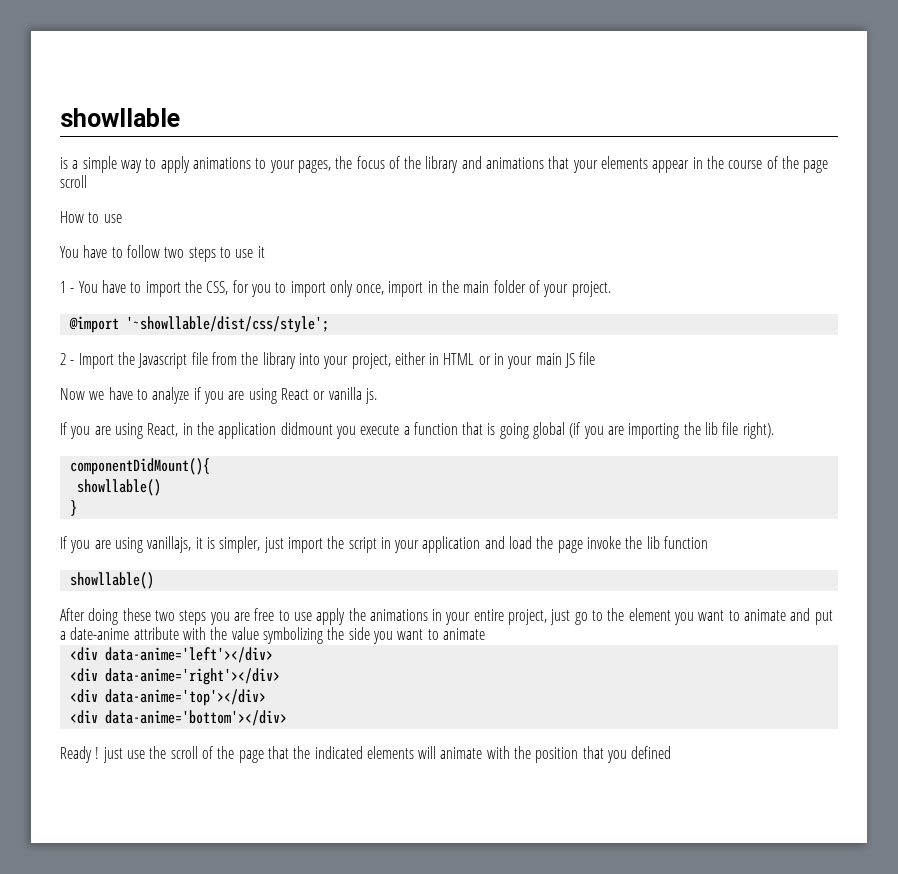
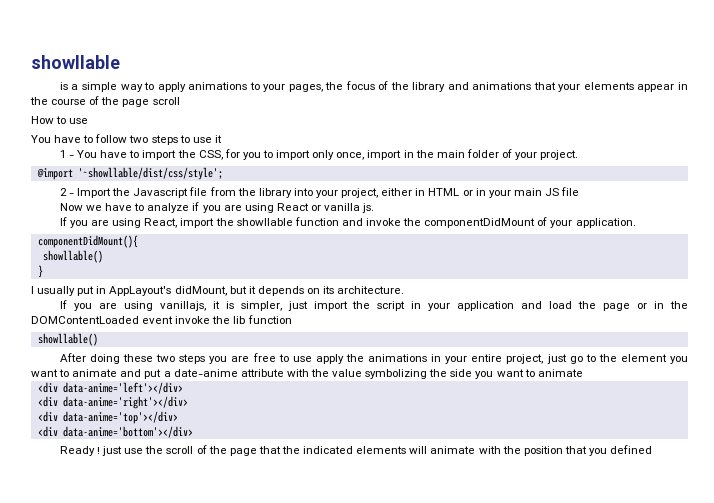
- If you are using React, in the application didmount you execute a function that is going global (if you are importing the lib file right).
+ If you are using React, import the showllable function and invoke the componentDidMount of your application.
  componentDidMount(){
  showllable()
  }
+ I usually put in AppLayout's didMount, but it depends on its architecture.
- If you are using vanillajs, it is simpler, just import the script in your application and load the page invoke the lib function
+ If you are using vanillajs, it is simpler, just import the script in your application and load the page or in the DOMContentLoaded event invoke the lib function

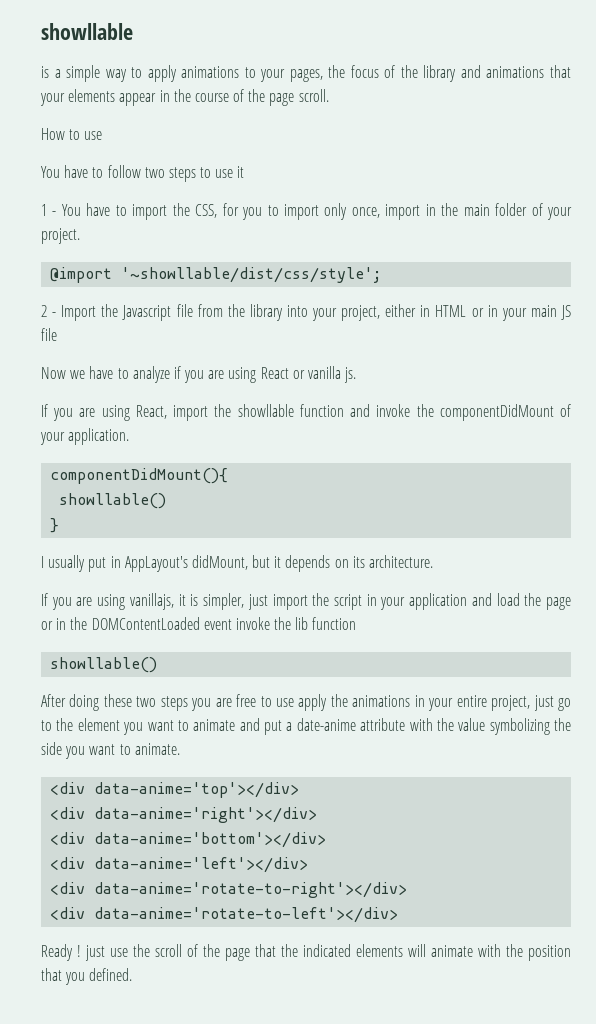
- is a simple way to apply animations to your pages, the focus of the library and animations that your elements appear in the course of the page scroll
+ is a simple way to apply animations to your pages, the focus of the library and animations that your elements appear in the course of the page scroll.
- After doing these two steps you are free to use apply the animations in your entire project, just go to the element you want to animate and put a date-anime attribute with the value symbolizing the side you want to animate
+ After doing these two steps you are free to use apply the animations in your entire project, just go to the element you want to animate and put a date-anime attribute with the value symbolizing the side you want to animate.
+ <div data-anime='top'></div>
+ <div data-anime='right'></div>
+ <div data-anime='bottom'></div>
- <div data-anime='right'></div>
- <div data-anime='top'></div>
- <div data-anime='bottom'></div>
+ <div data-anime='rotate-to-right'></div>
+ <div data-anime='rotate-to-left'></div>
- Ready ! just use the scroll of the page that the indicated elements will animate with the position that you defined
+ Ready ! just use the scroll of the page that the indicated elements will animate with the position that you defined.

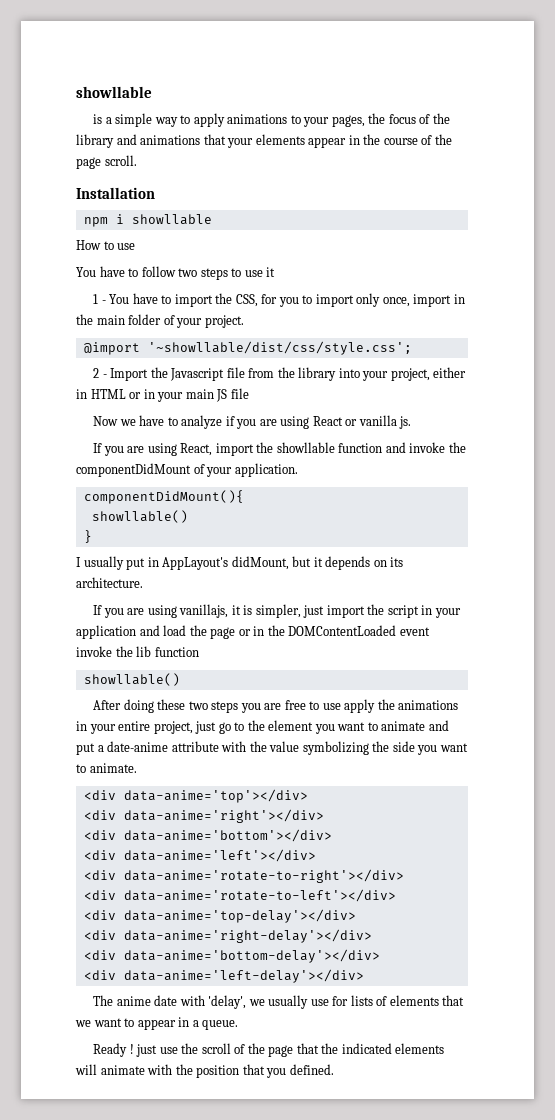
+ Installation
+ npm i showllable
- @import '~showllable/dist/css/style';
+ @import '~showllable/dist/css/style.css';
+ <div data-anime='top-delay'></div>
+ <div data-anime='right-delay'></div>
+ <div data-anime='bottom-delay'></div>
+ <div data-anime='left-delay'></div>
+ The anime date with 'delay', we usually use for lists of elements that we want to appear in a queue.

